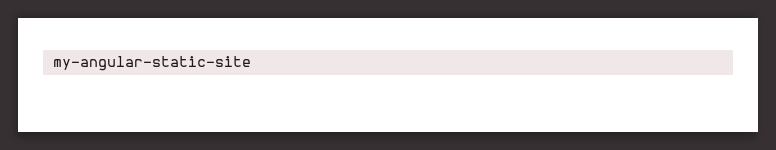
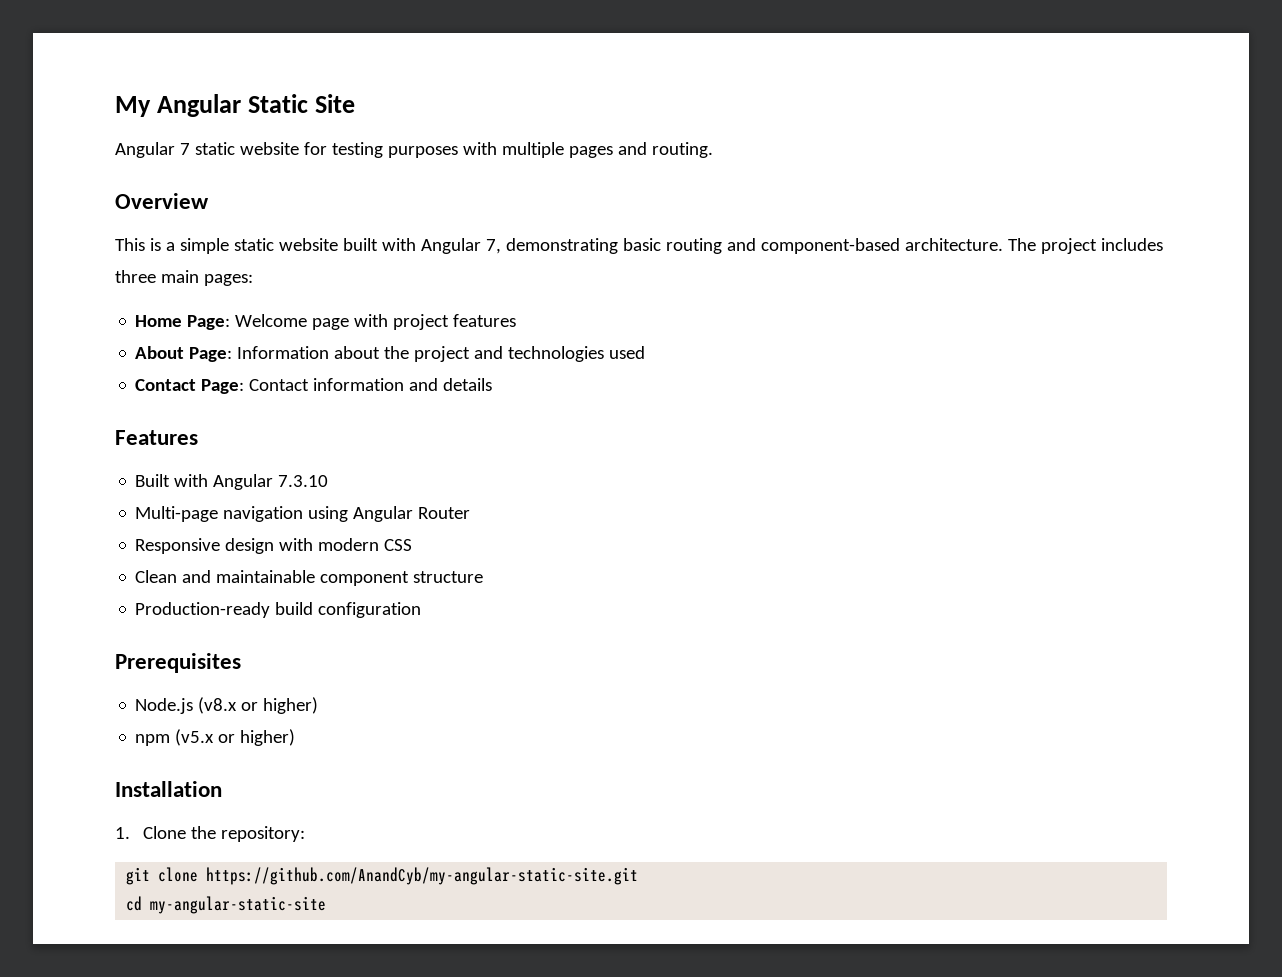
- my-angular-static-site
+ My Angular Static Site
+ Angular 7 static website for testing purposes with multiple pages and routing.
+ Overview
+ This is a simple static website built with Angular 7, demonstrating basic routing and component-based architecture. The project includes three main pages:
+ Home Page: Welcome page with project features
+ About Page: Information about the project and technologies used
+ Contact Page: Contact information and details
+ Features
+ Built with Angular 7.3.10
+ Multi-page navigation using Angular Router
+ Responsive design with modern CSS
+ Clean and maintainable component structure
+ Production-ready build configuration
+ Prerequisites
+ Node.js (v8.x or higher)
+ npm (v5.x or higher)
+ Installation
+ 1. Clone the repository:
+ git clone https://github.com/AnandCyb/my-angular-static-site.git
+ cd my-angular-static-site

